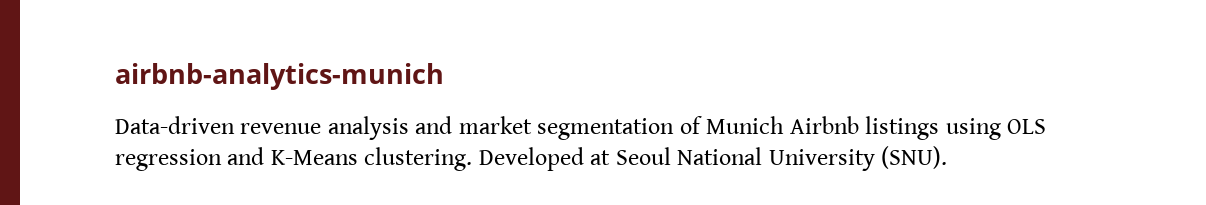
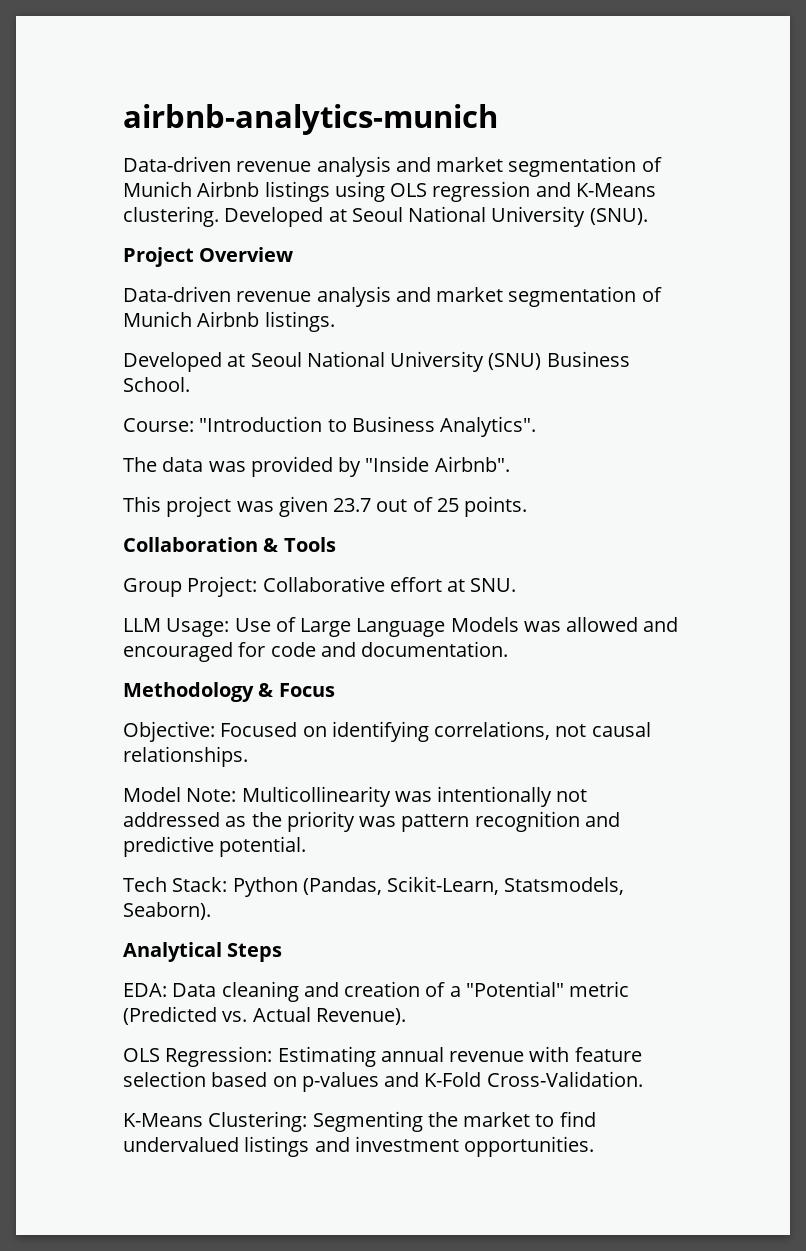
+ Project Overview
+ Data-driven revenue analysis and market segmentation of Munich Airbnb listings.
+ Developed at Seoul National University (SNU) Business School.
+ Course: "Introduction to Business Analytics".
+ The data was provided by "Inside Airbnb".
+ This project was given 23.7 out of 25 points.
+ Collaboration & Tools
+ Group Project: Collaborative effort at SNU.
+ LLM Usage: Use of Large Language Models was allowed and encouraged for code and documentation.
+ Methodology & Focus
+ Objective: Focused on identifying correlations, not causal relationships.
+ Model Note: Multicollinearity was intentionally not addressed as the priority was pattern recognition and predictive potential.
+ Tech Stack: Python (Pandas, Scikit-Learn, Statsmodels, Seaborn).
+ Analytical Steps
+ EDA: Data cleaning and creation of a "Potential" metric (Predicted vs. Actual Revenue).
+ OLS Regression: Estimating annual revenue with feature selection based on p-values and K-Fold Cross-Validation.
+ K-Means Clustering: Segmenting the market to find undervalued listings and investment opportunities.

